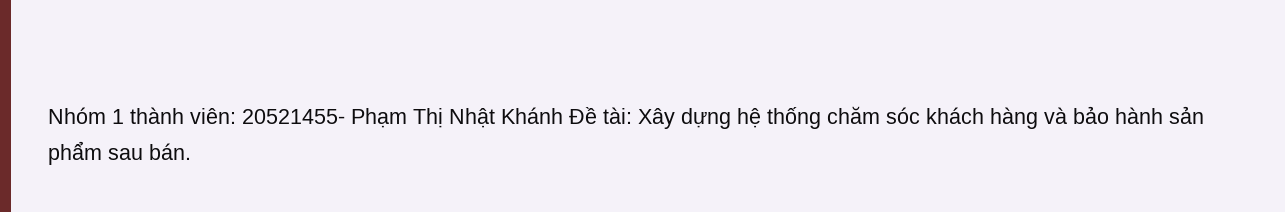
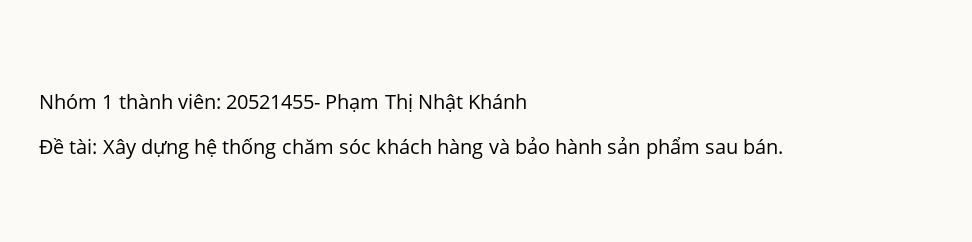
- Nhóm 1 thành viên: 20521455- Phạm Thị Nhật Khánh Đề tài: Xây dựng hệ thống chăm sóc khách hàng và bảo hành sản phẩm sau bán.
+ Nhóm 1 thành viên: 20521455- Phạm Thị Nhật Khánh
+ Đề tài: Xây dựng hệ thống chăm sóc khách hàng và bảo hành sản phẩm sau bán.

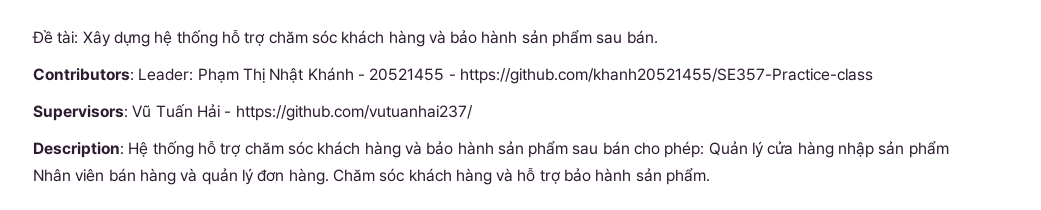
- Nhóm 1 thành viên: 20521455- Phạm Thị Nhật Khánh
- Đề tài: Xây dựng hệ thống chăm sóc khách hàng và bảo hành sản phẩm sau bán.
+ Đề tài: Xây dựng hệ thống hỗ trợ chăm sóc khách hàng và bảo hành sản phẩm sau bán.
+ Contributors: Leader: Phạm Thị Nhật Khánh - 20521455 - https://github.com/khanh20521455/SE357-Practice-class
+ Supervisors: Vũ Tuấn Hải - https://github.com/vutuanhai237/
+ Description: Hệ thống hỗ trợ chăm sóc khách hàng và bảo hành sản phẩm sau bán cho phép: Quản lý cửa hàng nhập sản phẩm Nhân viên bán hàng và quản lý đơn hàng. Chăm sóc khách hàng và hỗ trợ bảo hành sản phẩm.

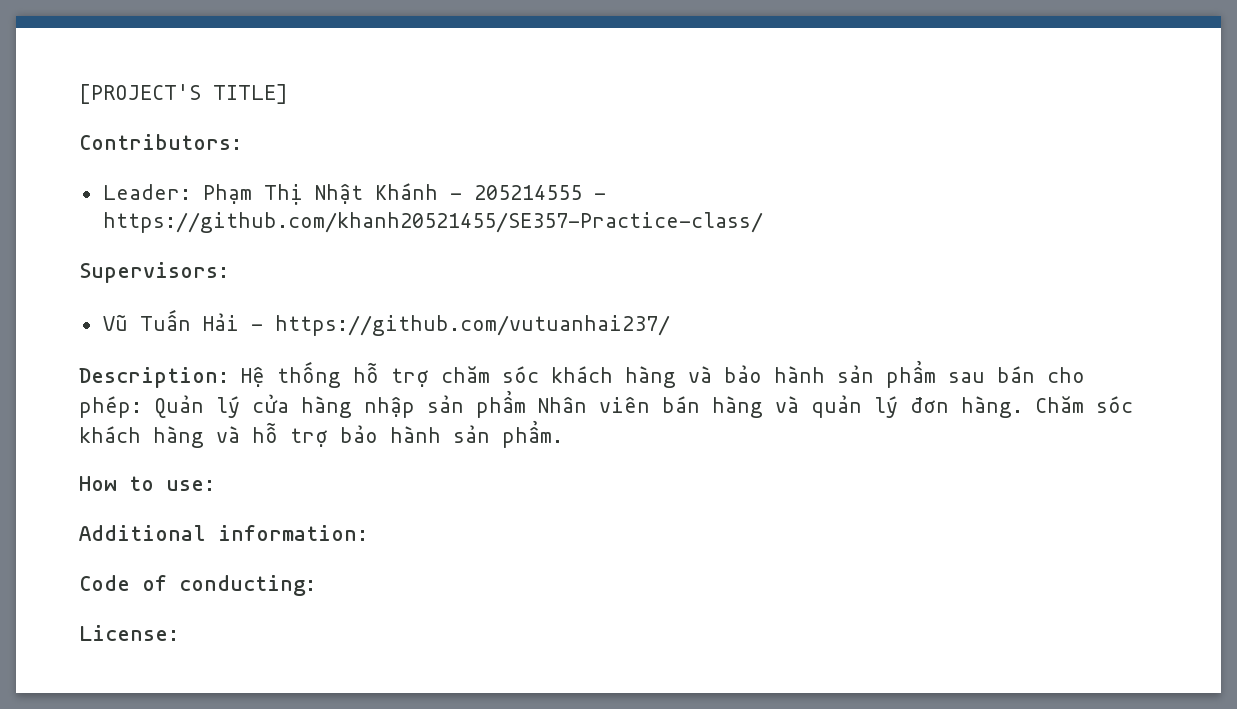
- Đề tài: Xây dựng hệ thống hỗ trợ chăm sóc khách hàng và bảo hành sản phẩm sau bán.
+ [PROJECT'S TITLE]
- Contributors: Leader: Phạm Thị Nhật Khánh - 20521455 - https://github.com/khanh20521455/SE357-Practice-class
+ Contributors:
+ Leader: Phạm Thị Nhật Khánh - 205214555 - https://github.com/khanh20521455/SE357-Practice-class/
- Supervisors: Vũ Tuấn Hải - https://github.com/vutuanhai237/
+ Supervisors:
+ Vũ Tuấn Hải - https://github.com/vutuanhai237/
+ How to use:
+ Additional information:
+ Code of conducting:
+ License:

